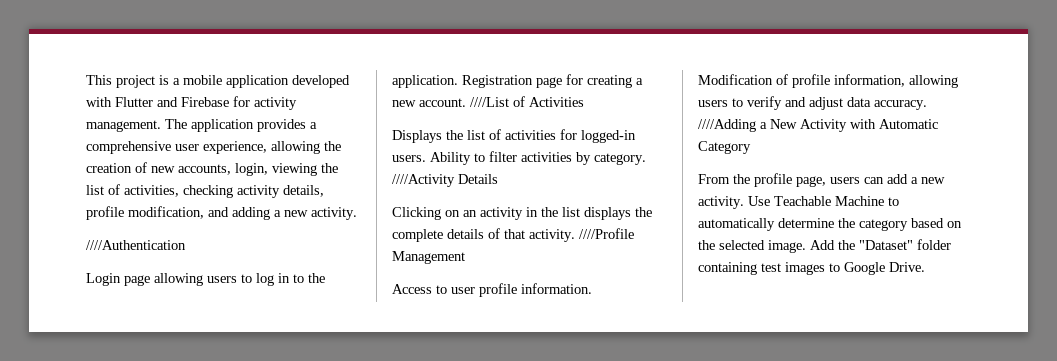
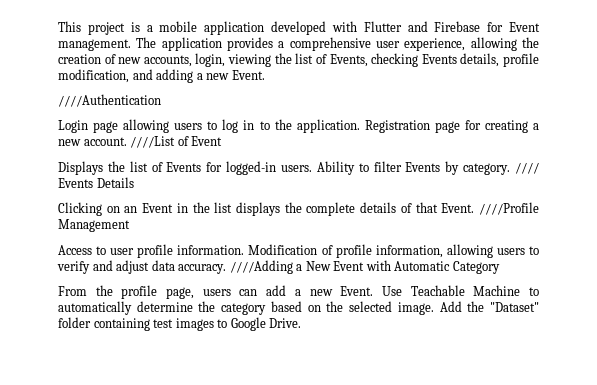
- This project is a mobile application developed with Flutter and Firebase for activity management.
+ This project is a mobile application developed with Flutter and Firebase for Event management.
- The application provides a comprehensive user experience, allowing the creation of new accounts, login, viewing the list of activities, checking activity details, profile modification, and adding a new activity.
+ The application provides a comprehensive user experience, allowing the creation of new accounts, login, viewing the list of Events, checking Events details, profile modification, and adding a new Event.
- ////List of Activities
+ ////List of Event
- Displays the list of activities for logged-in users.
+ Displays the list of Events for logged-in users.
- Ability to filter activities by category.
+ Ability to filter Events by category.
- ////Activity Details
+ //// Events Details
- Clicking on an activity in the list displays the complete details of that activity.
+ Clicking on an Event in the list displays the complete details of that Event.
- ////Adding a New Activity with Automatic Category
+ ////Adding a New Event with Automatic Category
- From the profile page, users can add a new activity.
+ From the profile page, users can add a new Event.

